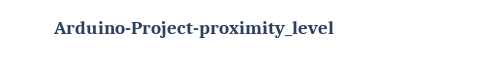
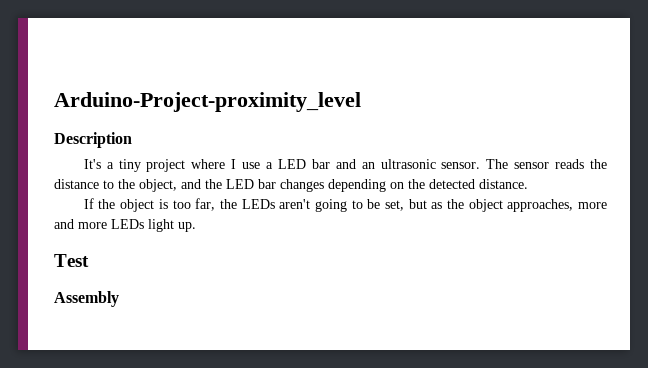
+ Description
+ It's a tiny project where I use a LED bar and an ultrasonic sensor. The sensor reads the distance to the object, and the LED bar changes depending on the detected distance.
+ If the object is too far, the LEDs aren't going to be set, but as the object approaches, more and more LEDs light up.
+ Test
+ Assembly

